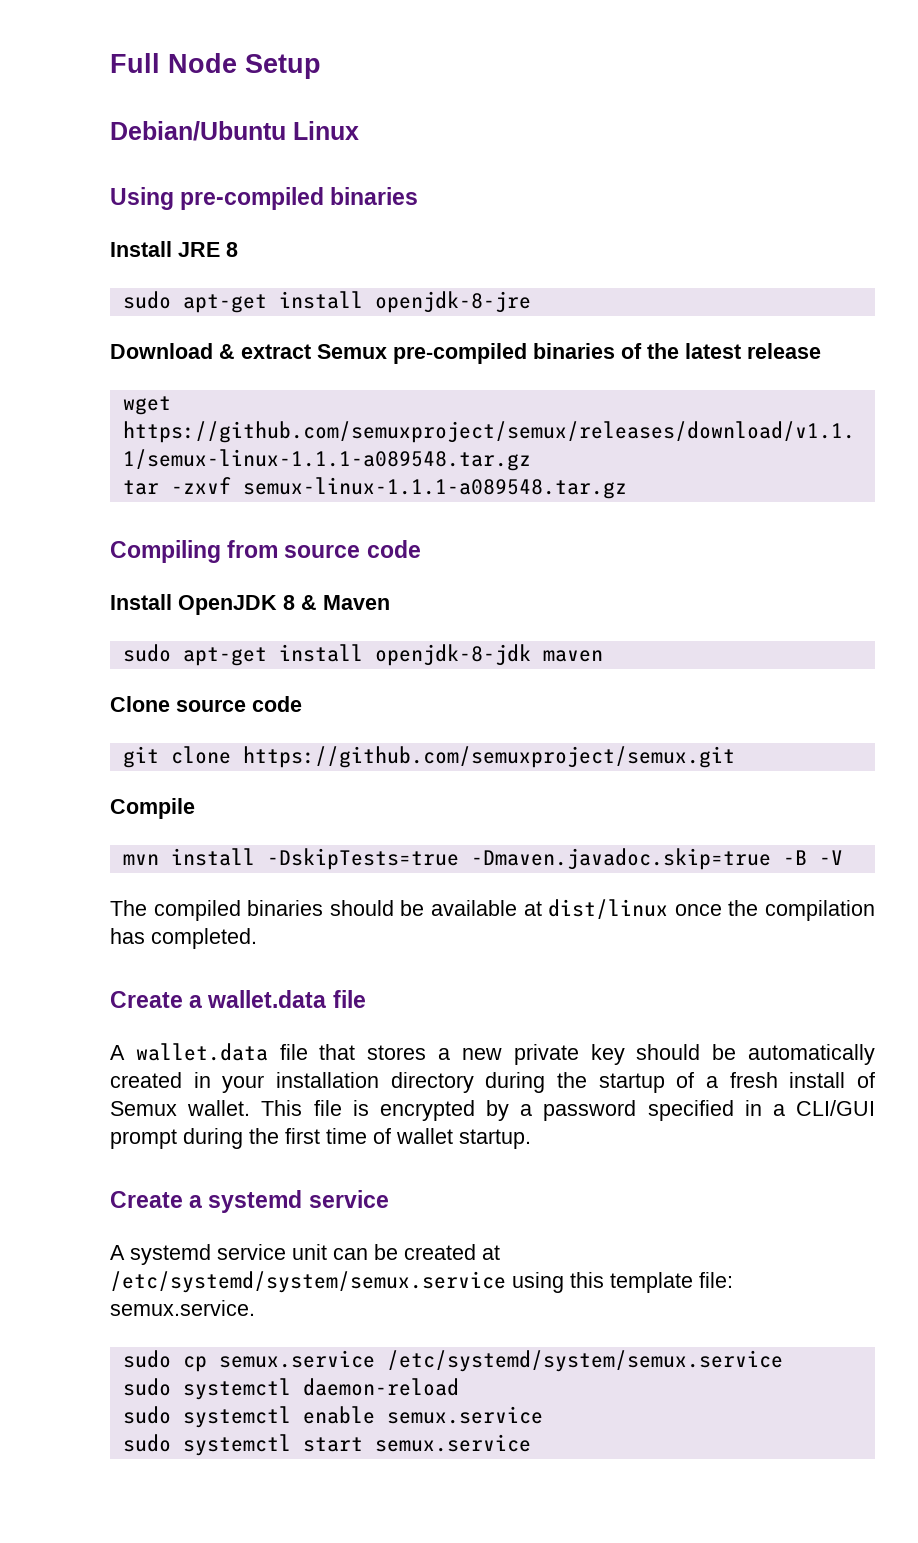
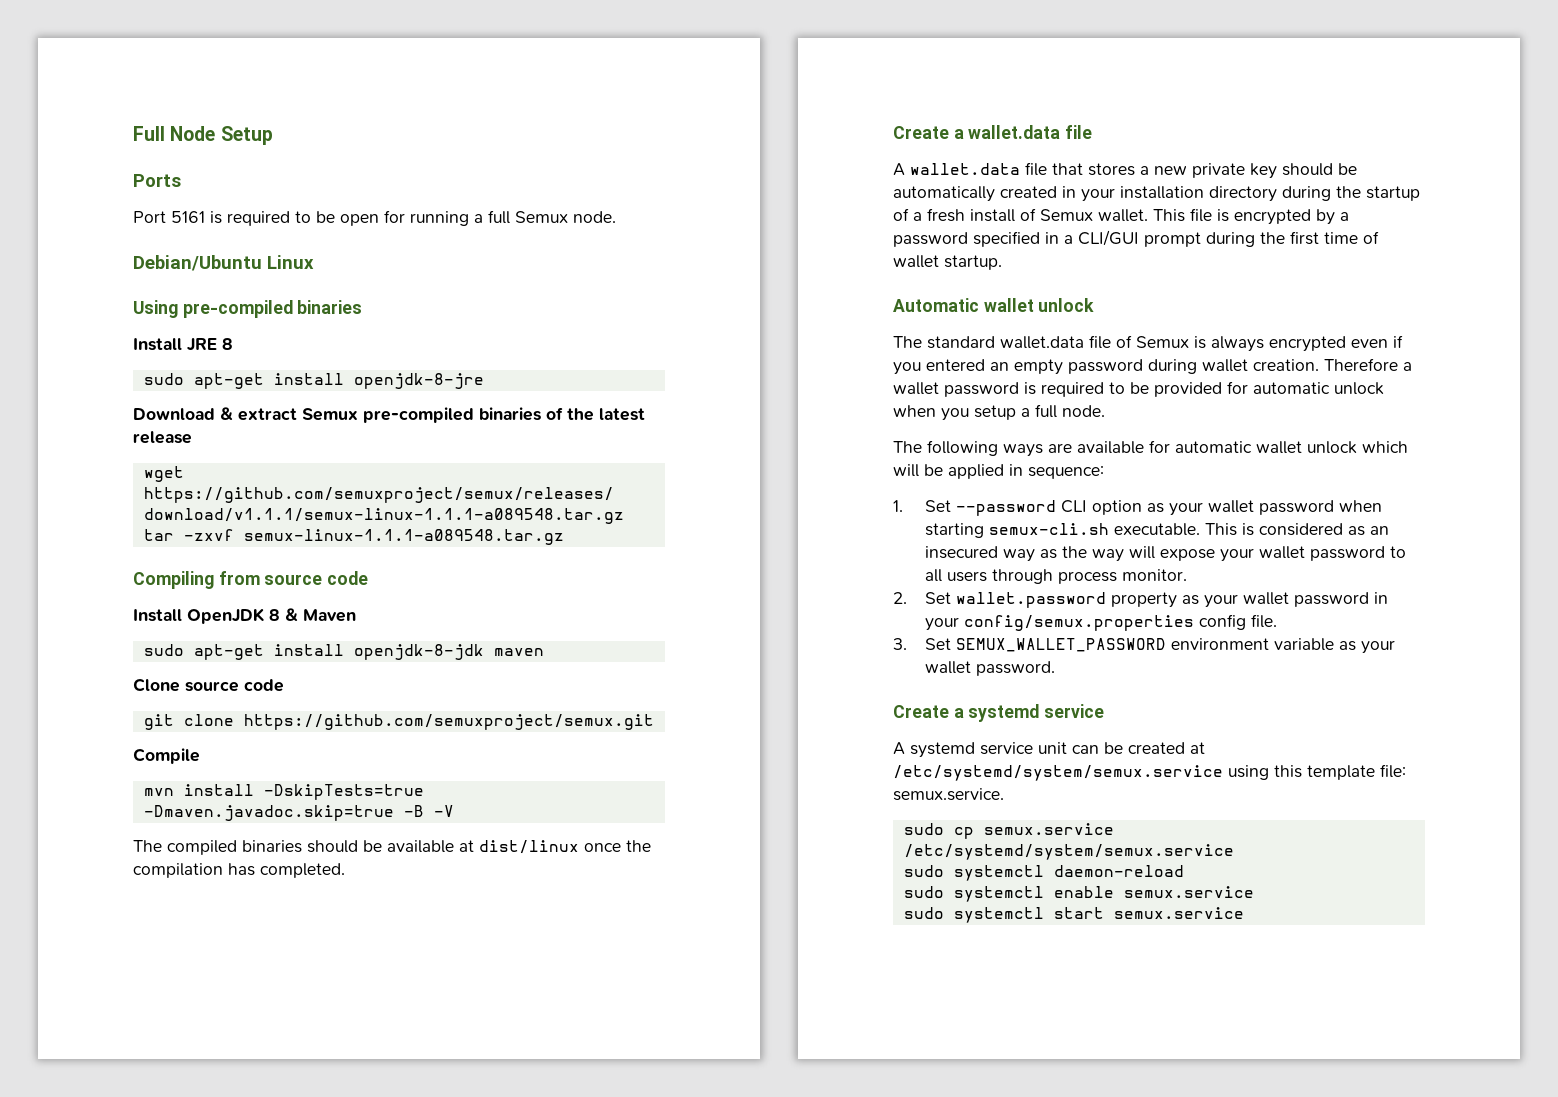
+ Ports
+ Port 5161 is required to be open for running a full Semux node.
+ Automatic wallet unlock
+ The standard wallet.data file of Semux is always encrypted even if you entered an empty password during wallet creation. Therefore a wallet password is required to be provided for automatic unlock when you setup a full node.
+ The following ways are available for automatic wallet unlock which will be applied in sequence:
+ 1. Set --password CLI option as your wallet password when starting semux-cli.sh executable. This is considered as an insecured way as the way will expose your wallet password to all users through process monitor.
+ 2. Set wallet.password property as your wallet password in your config/semux.properties config file.
+ 3. Set SEMUX_WALLET_PASSWORD environment variable as your wallet password.

